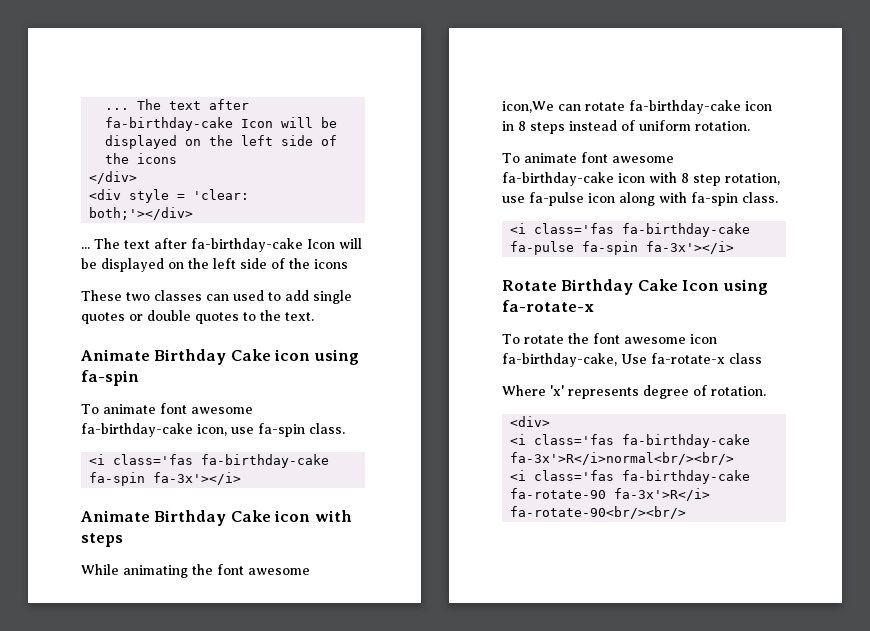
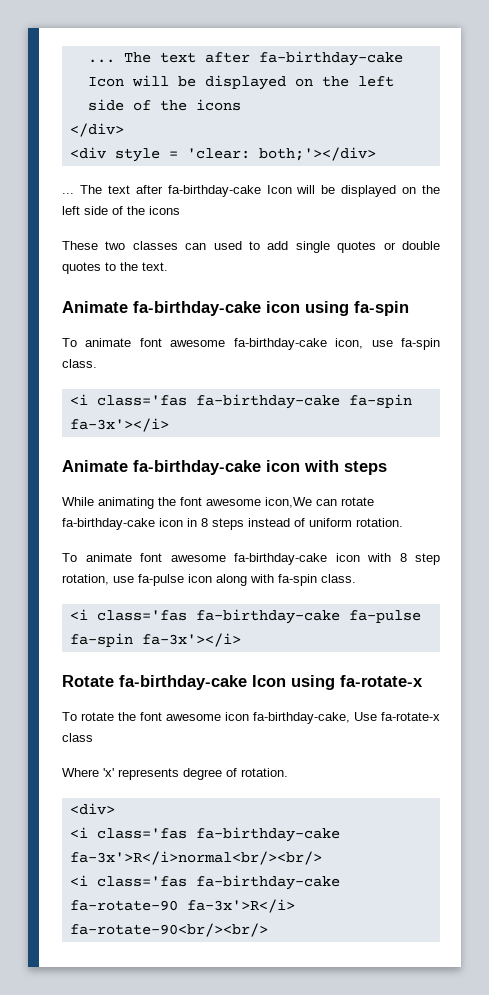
- Animate Birthday Cake icon using fa-spin
+ Animate fa-birthday-cake icon using fa-spin
- Animate Birthday Cake icon with steps
+ Animate fa-birthday-cake icon with steps
- Rotate Birthday Cake Icon using fa-rotate-x
+ Rotate fa-birthday-cake Icon using fa-rotate-x

